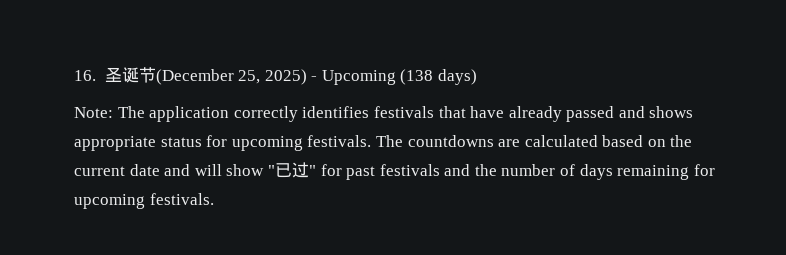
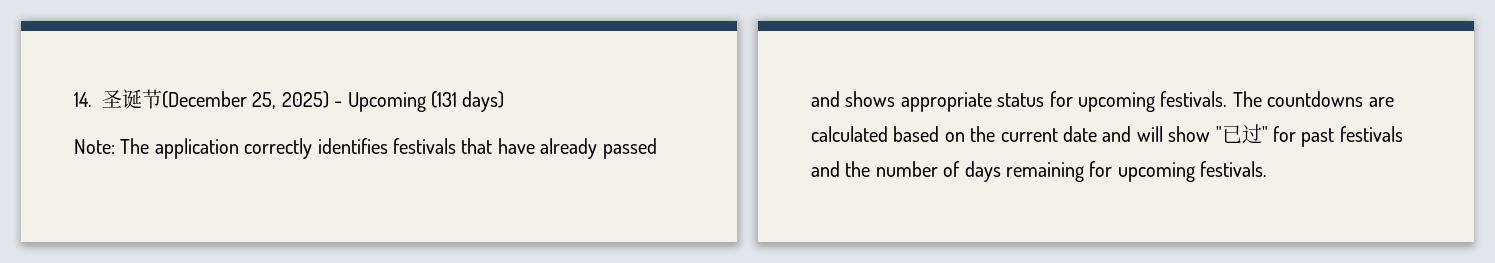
- 16.圣诞节(December 25, 2025) - Upcoming (138 days)
+ 14.圣诞节(December 25, 2025) - Upcoming (131 days)

